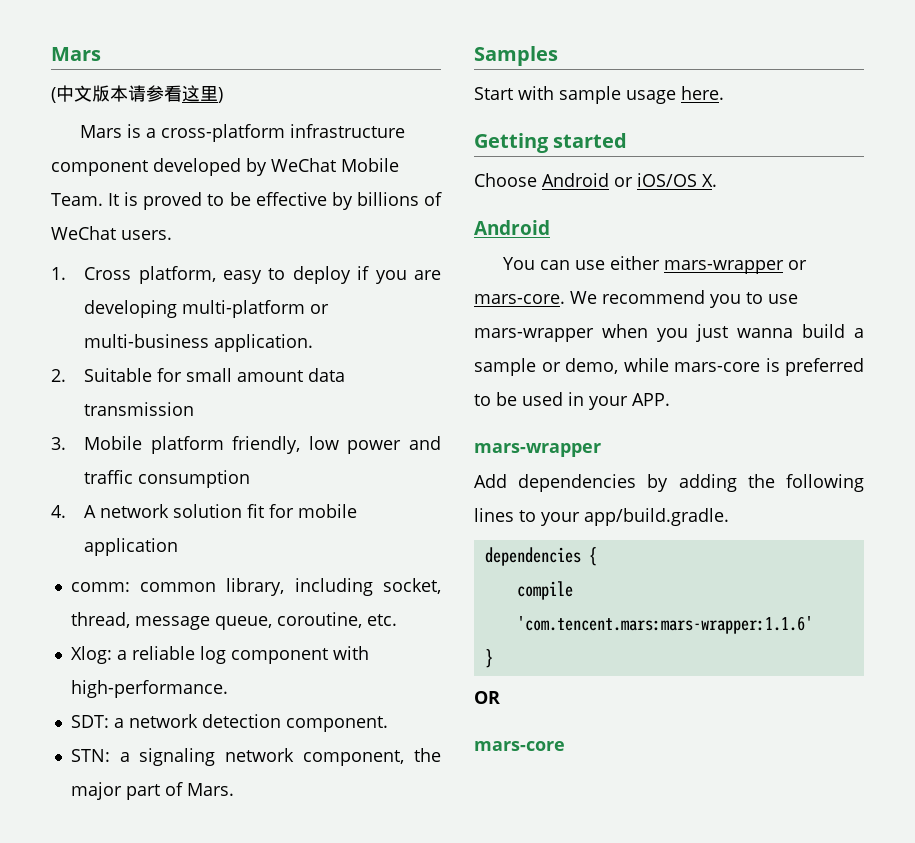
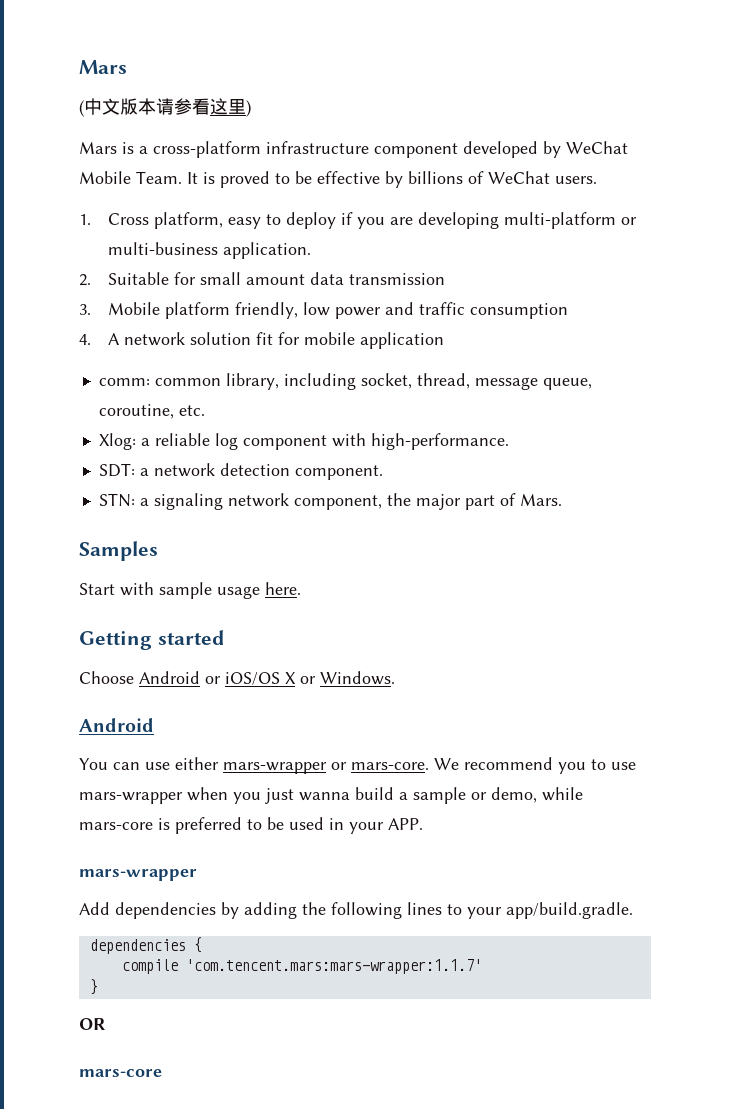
- Choose Android or iOS/OS X.
+ Choose Android or iOS/OS X or Windows.
- compile 'com.tencent.mars:mars-wrapper:1.1.6'
+ compile 'com.tencent.mars:mars-wrapper:1.1.7'

